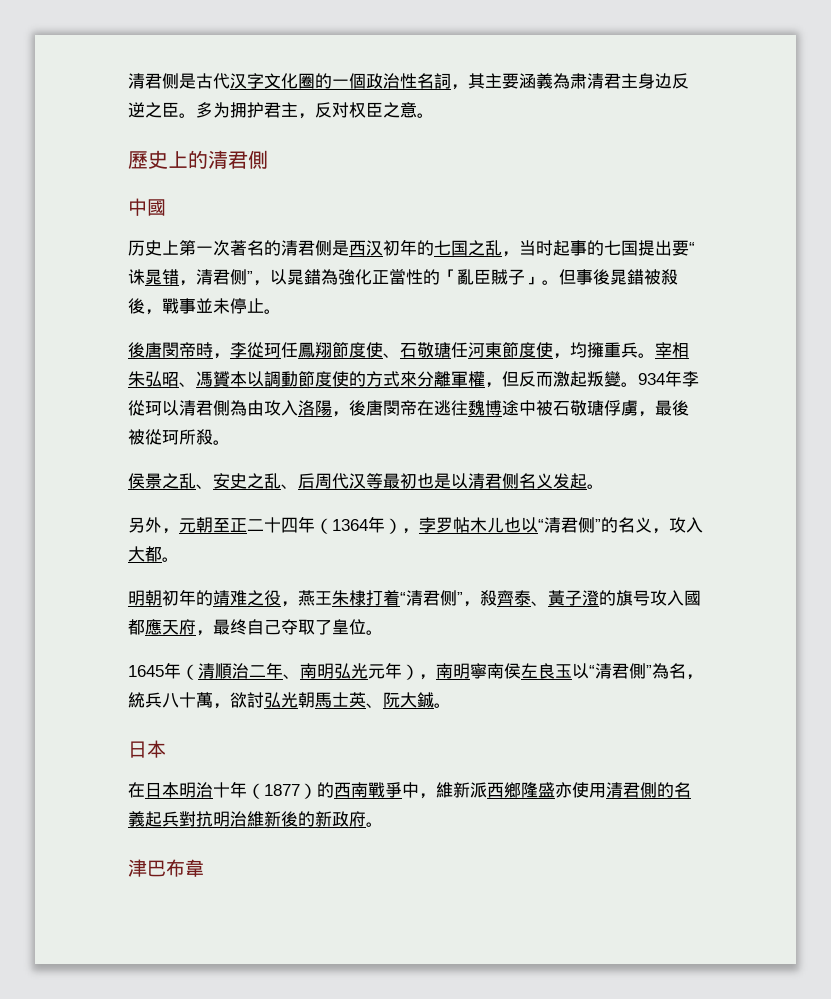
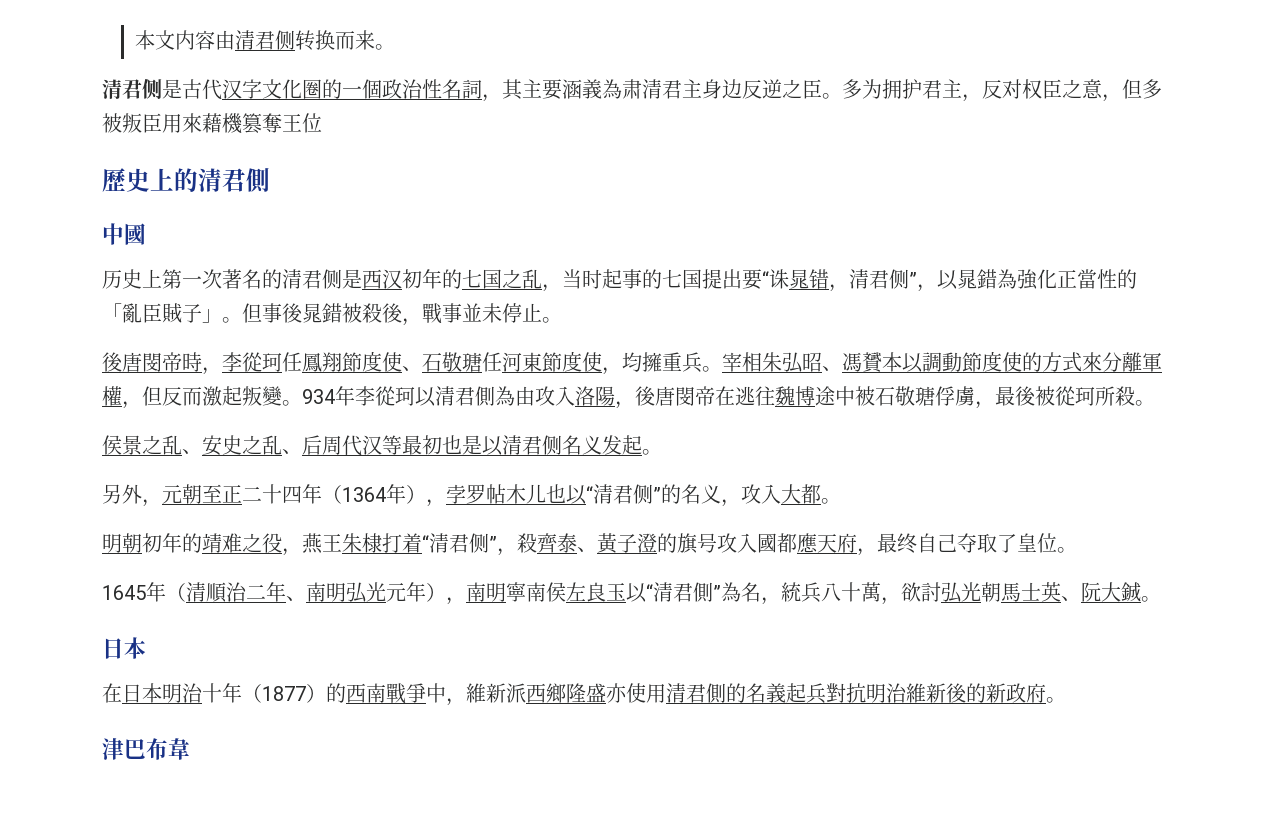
+ 本文内容由清君侧转换而来。
- 多为拥护君主，反对权臣之意。
+ 多为拥护君主，反对权臣之意，但多被叛臣用來藉機篡奪王位

